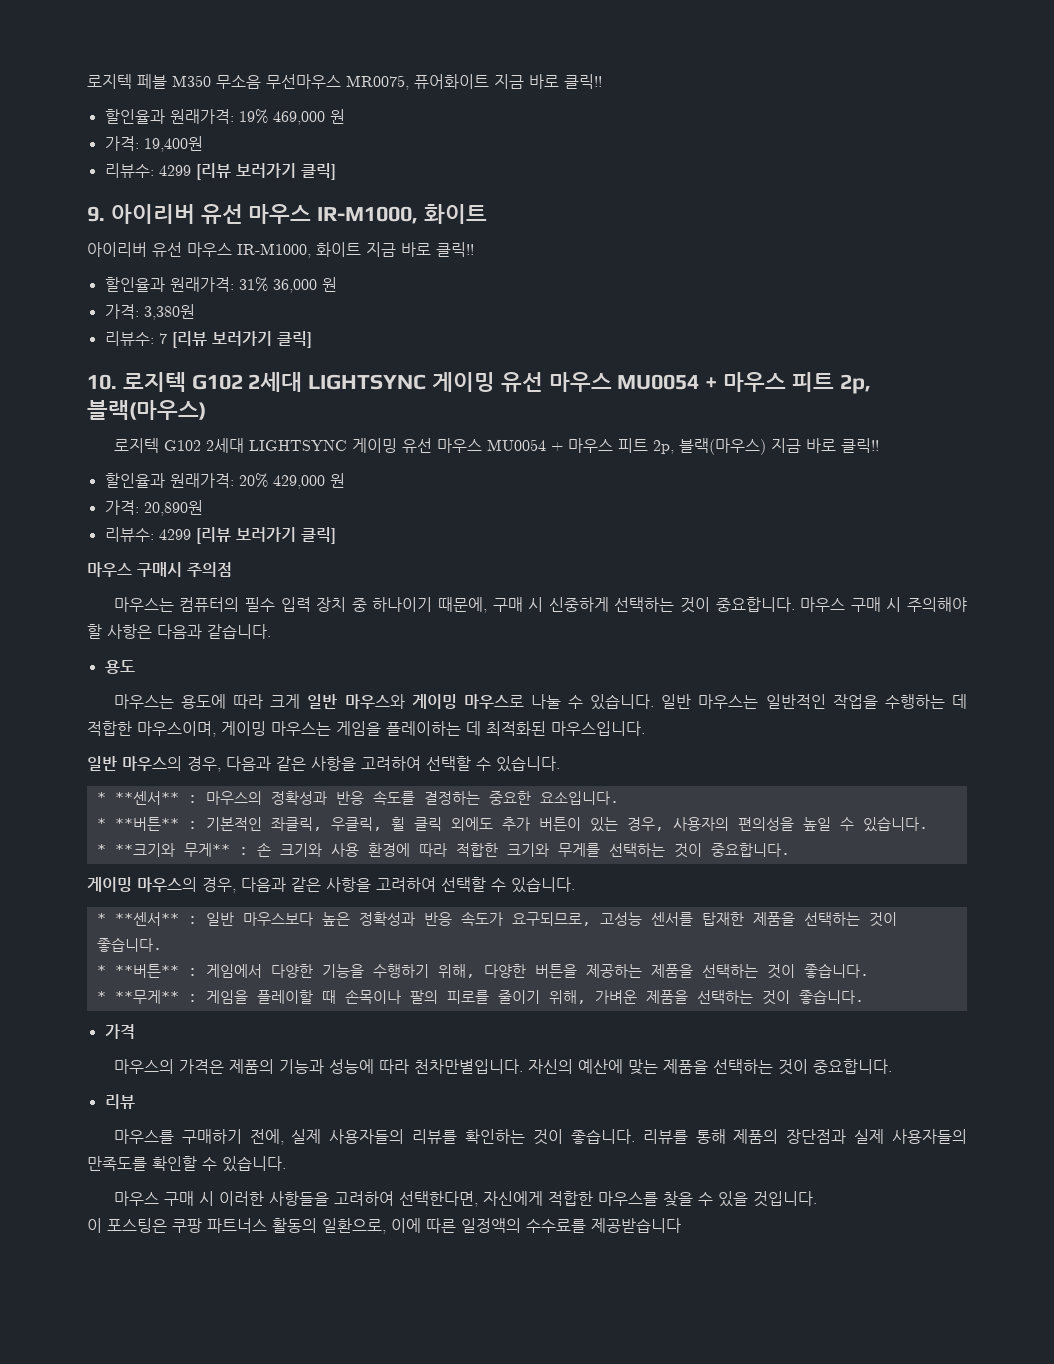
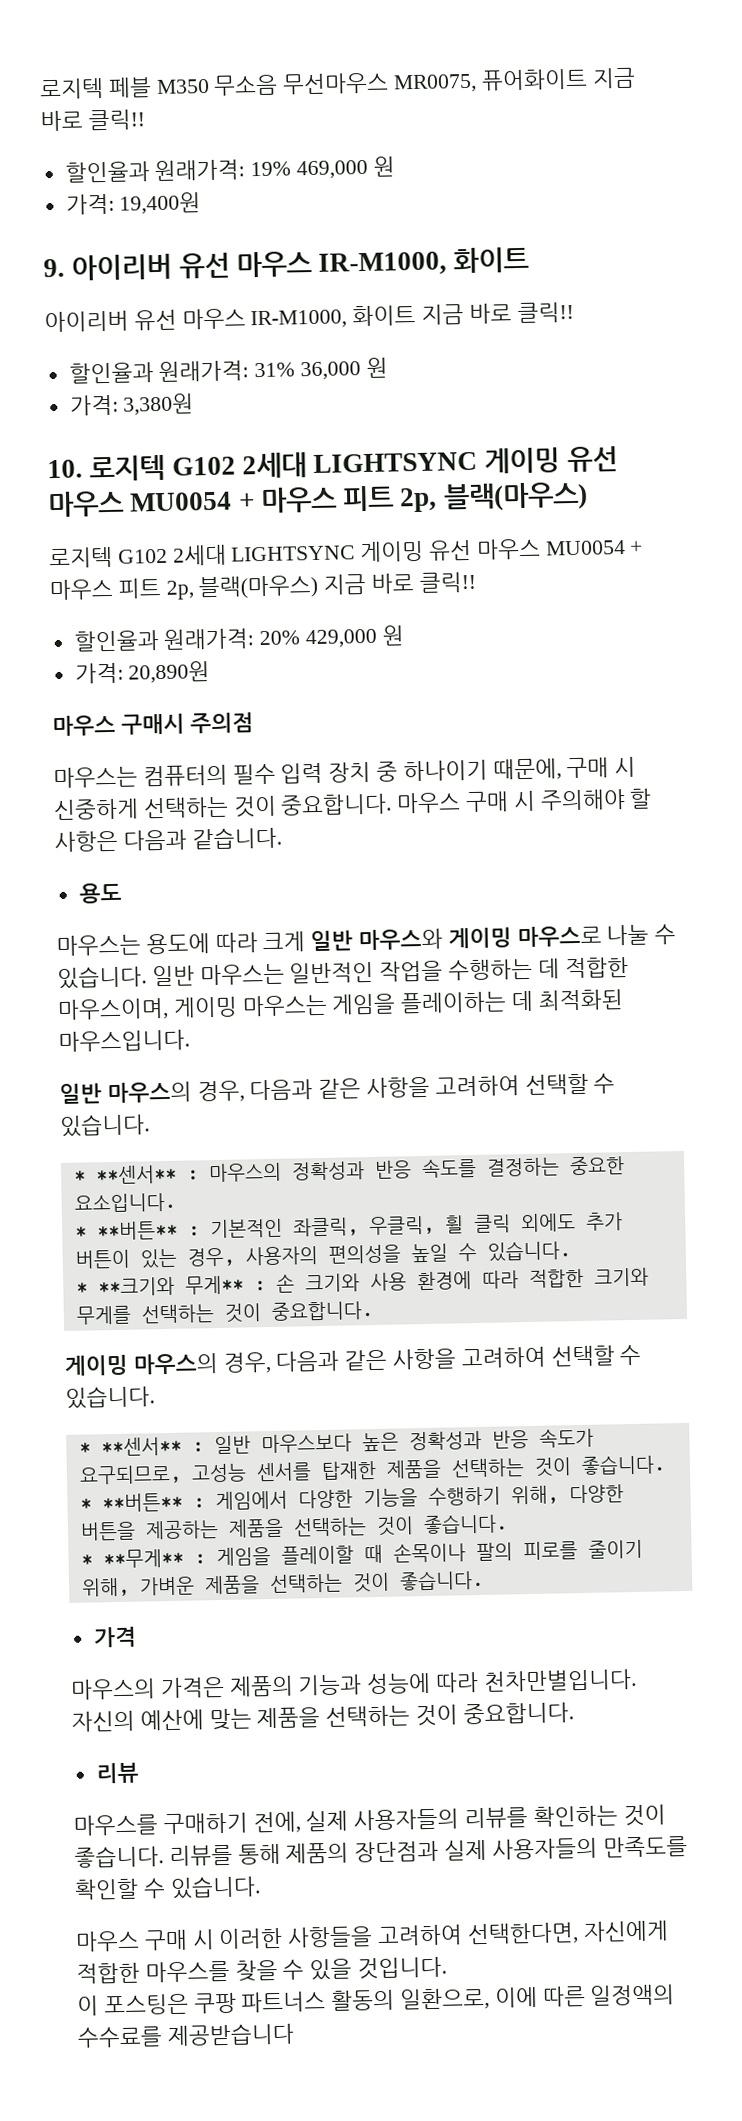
  가격: 19,400원
- 리뷰수: 4299 [리뷰 보러가기 클릭]
- 리뷰수: 7 [리뷰 보러가기 클릭]
  가격: 20,890원
- 리뷰수: 4299 [리뷰 보러가기 클릭]

